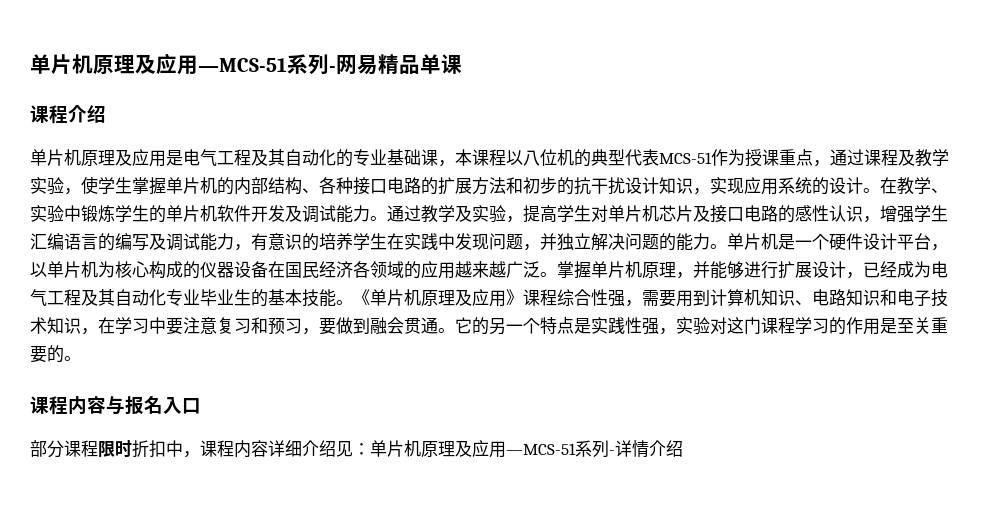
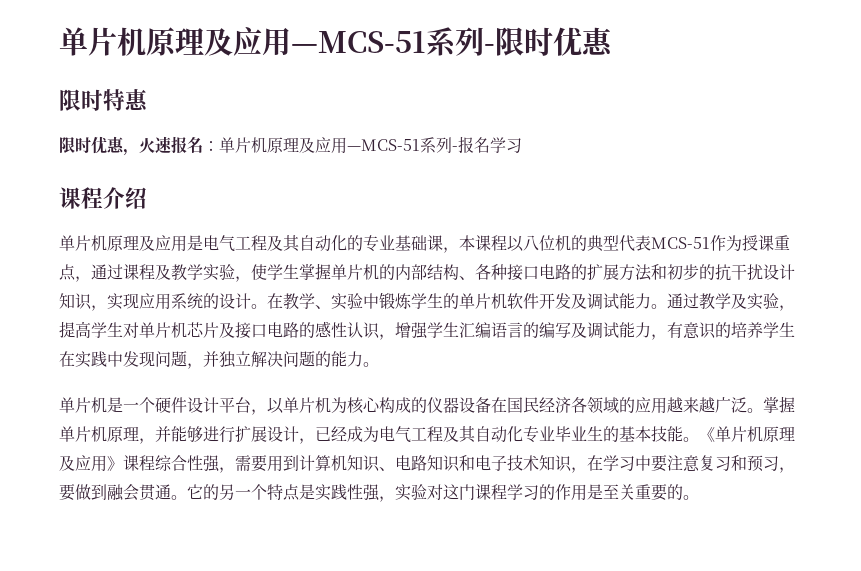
- 单片机原理及应用—MCS-51系列-网易精品单课
+ 单片机原理及应用—MCS-51系列-限时优惠
+ 限时特惠
+ 限时优惠，火速报名：单片机原理及应用—MCS-51系列-报名学习
- 通过教学及实验，提高学生对单片机芯片及接口电路的感性认识，增强学生汇编语言的编写及调试能力，有意识的培养学生在实践中发现问题，并独立解决问题的能力。单片机是一个硬件设计平台，以单片机为核心构成的仪器设备在国民经济各领域的应用越来越广泛。
+ 通过教学及实验，提高学生对单片机芯片及接口电路的感性认识，增强学生汇编语言的编写及调试能力，有意识的培养学生在实践中发现问题，并独立解决问题的能力。
+ 单片机是一个硬件设计平台，以单片机为核心构成的仪器设备在国民经济各领域的应用越来越广泛。
- 课程内容与报名入口
- 部分课程限时折扣中，课程内容详细介绍见：单片机原理及应用—MCS-51系列-详情介绍

